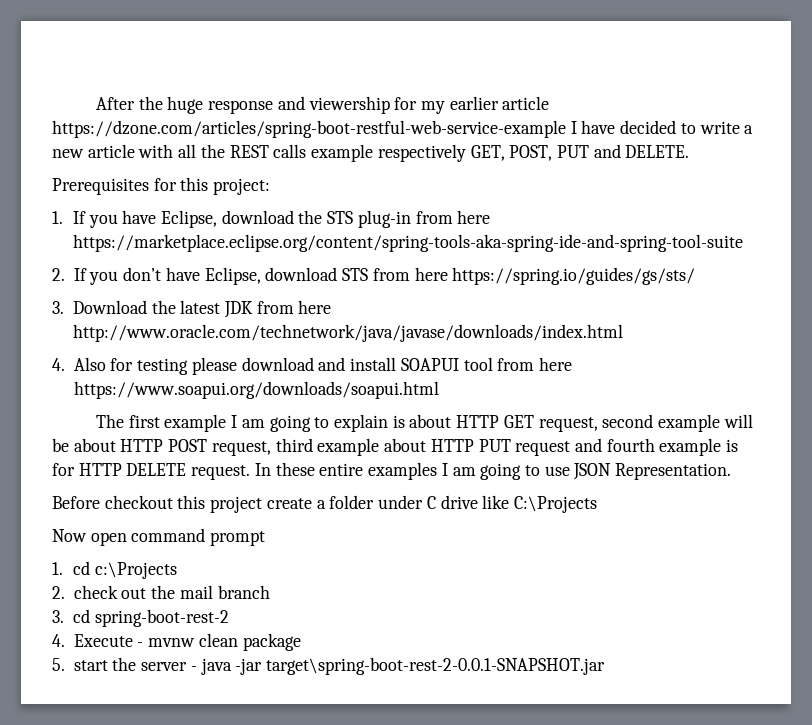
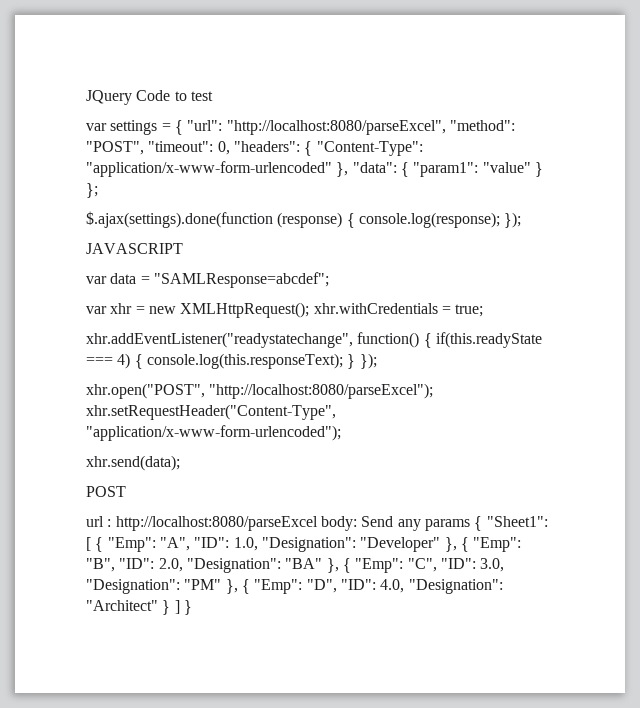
- After the huge response and viewership for my earlier article https://dzone.com/articles/spring-boot-restful-web-service-example I have decided to write a new article with all the REST calls example respectively GET, POST, PUT and DELETE.
- Prerequisites for this project:
- 1. If you have Eclipse, download the STS plug-in from here https://marketplace.eclipse.org/content/spring-tools-aka-spring-ide-and-spring-tool-suite
- 2. If you don’t have Eclipse, download STS from here https://spring.io/guides/gs/sts/
- 3. Download the latest JDK from here http://www.oracle.com/technetwork/java/javase/downloads/index.html
- 4. Also for testing please download and install SOAPUI tool from here https://www.soapui.org/downloads/soapui.html
- The first example I am going to explain is about HTTP GET request, second example will be about HTTP POST request, third example about HTTP PUT request and fourth example is for HTTP DELETE request. In these entire examples I am going to use JSON Representation.
- Before checkout this project create a folder under C drive like C:\Projects
- Now open command prompt
- 1. cd c:\Projects
- 2. check out the mail branch
- 3. cd spring-boot-rest-2
- 4. Execute - mvnw clean package
- 5. start the server - java -jar target\spring-boot-rest-2-0.0.1-SNAPSHOT.jar
+ JQuery Code to test
+ var settings = { "url": "http://localhost:8080/parseExcel", "method": "POST", "timeout": 0, "headers": { "Content-Type": "application/x-www-form-urlencoded" }, "data": { "param1": "value" } };
+ $.ajax(settings).done(function (response) { console.log(response); });
+ JAVASCRIPT
+ var data = "SAMLResponse=abcdef";
+ var xhr = new XMLHttpRequest(); xhr.withCredentials = true;
+ xhr.addEventListener("readystatechange", function() { if(this.readyState === 4) { console.log(this.responseText); } });
+ xhr.open("POST", "http://localhost:8080/parseExcel"); xhr.setRequestHeader("Content-Type", "application/x-www-form-urlencoded");
+ xhr.send(data);
+ POST
+ url : http://localhost:8080/parseExcel body: Send any params { "Sheet1": [ { "Emp": "A", "ID": 1.0, "Designation": "Developer" }, { "Emp": "B", "ID": 2.0, "Designation": "BA" }, { "Emp": "C", "ID": 3.0, "Designation": "PM" }, { "Emp": "D", "ID": 4.0, "Designation": "Architect" } ] }

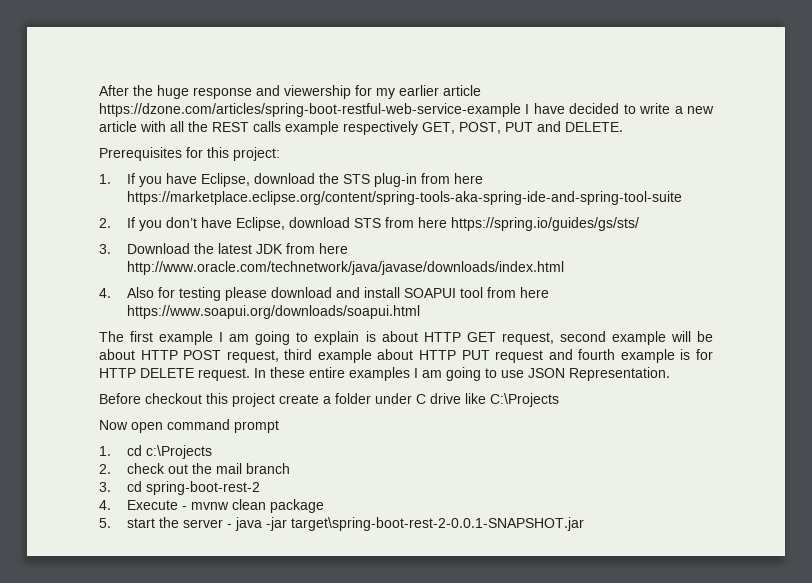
- JQuery Code to test
- var settings = { "url": "http://localhost:8080/parseExcel", "method": "POST", "timeout": 0, "headers": { "Content-Type": "application/x-www-form-urlencoded" }, "data": { "param1": "value" } };
- $.ajax(settings).done(function (response) { console.log(response); });
- JAVASCRIPT
- var data = "SAMLResponse=abcdef";
- var xhr = new XMLHttpRequest(); xhr.withCredentials = true;
- xhr.addEventListener("readystatechange", function() { if(this.readyState === 4) { console.log(this.responseText); } });
- xhr.open("POST", "http://localhost:8080/parseExcel"); xhr.setRequestHeader("Content-Type", "application/x-www-form-urlencoded");
- xhr.send(data);
- POST
- url : http://localhost:8080/parseExcel body: Send any params { "Sheet1": [ { "Emp": "A", "ID": 1.0, "Designation": "Developer" }, { "Emp": "B", "ID": 2.0, "Designation": "BA" }, { "Emp": "C", "ID": 3.0, "Designation": "PM" }, { "Emp": "D", "ID": 4.0, "Designation": "Architect" } ] }
+ After the huge response and viewership for my earlier article https://dzone.com/articles/spring-boot-restful-web-service-example I have decided to write a new article with all the REST calls example respectively GET, POST, PUT and DELETE.
+ Prerequisites for this project:
+ 1. If you have Eclipse, download the STS plug-in from here https://marketplace.eclipse.org/content/spring-tools-aka-spring-ide-and-spring-tool-suite
+ 2. If you don’t have Eclipse, download STS from here https://spring.io/guides/gs/sts/
+ 3. Download the latest JDK from here http://www.oracle.com/technetwork/java/javase/downloads/index.html
+ 4. Also for testing please download and install SOAPUI tool from here https://www.soapui.org/downloads/soapui.html
+ The first example I am going to explain is about HTTP GET request, second example will be about HTTP POST request, third example about HTTP PUT request and fourth example is for HTTP DELETE request. In these entire examples I am going to use JSON Representation.
+ Before checkout this project create a folder under C drive like C:\Projects
+ Now open command prompt
+ 1. cd c:\Projects
+ 2. check out the mail branch
+ 3. cd spring-boot-rest-2
+ 4. Execute - mvnw clean package
+ 5. start the server - java -jar target\spring-boot-rest-2-0.0.1-SNAPSHOT.jar

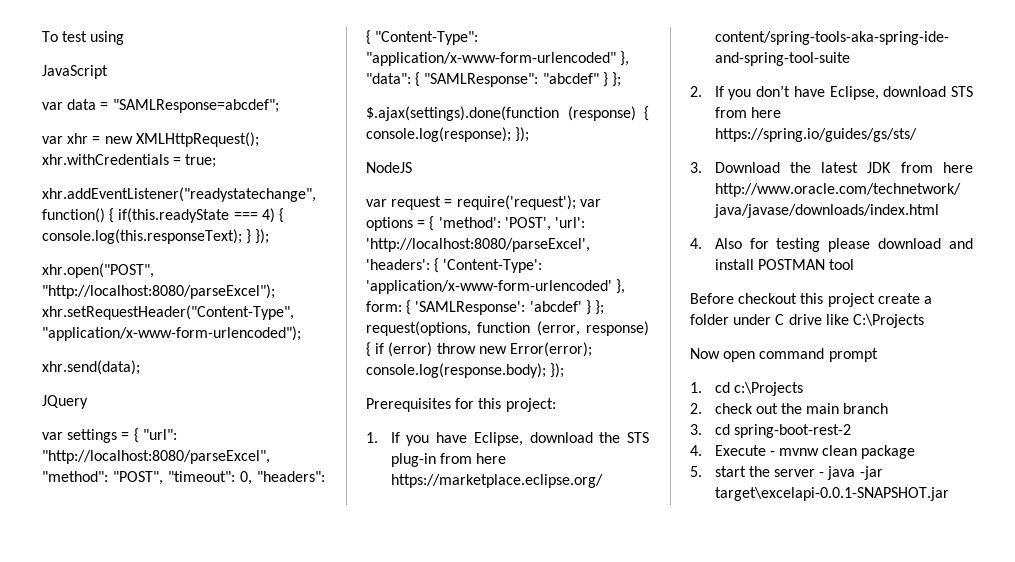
- After the huge response and viewership for my earlier article https://dzone.com/articles/spring-boot-restful-web-service-example I have decided to write a new article with all the REST calls example respectively GET, POST, PUT and DELETE.
+ To test using
+ JavaScript
+ var data = "SAMLResponse=abcdef";
+ var xhr = new XMLHttpRequest(); xhr.withCredentials = true;
+ xhr.addEventListener("readystatechange", function() { if(this.readyState === 4) { console.log(this.responseText); } });
+ xhr.open("POST", "http://localhost:8080/parseExcel"); xhr.setRequestHeader("Content-Type", "application/x-www-form-urlencoded");
+ xhr.send(data);
+ JQuery
+ var settings = { "url": "http://localhost:8080/parseExcel", "method": "POST", "timeout": 0, "headers": { "Content-Type": "application/x-www-form-urlencoded" }, "data": { "SAMLResponse": "abcdef" } };
+ $.ajax(settings).done(function (response) { console.log(response); });
+ NodeJS
+ var request = require('request'); var options = { 'method': 'POST', 'url': 'http://localhost:8080/parseExcel', 'headers': { 'Content-Type': 'application/x-www-form-urlencoded' }, form: { 'SAMLResponse': 'abcdef' } }; request(options, function (error, response) { if (error) throw new Error(error); console.log(response.body); });
- 4. Also for testing please download and install SOAPUI tool from here https://www.soapui.org/downloads/soapui.html
- The first example I am going to explain is about HTTP GET request, second example will be about HTTP POST request, third example about HTTP PUT request and fourth example is for HTTP DELETE request. In these entire examples I am going to use JSON Representation.
+ 4. Also for testing please download and install POSTMAN tool
- 2. check out the mail branch
+ 2. check out the main branch
- 5. start the server - java -jar target\spring-boot-rest-2-0.0.1-SNAPSHOT.jar
+ 5. start the server - java -jar target\excelapi-0.0.1-SNAPSHOT.jar

